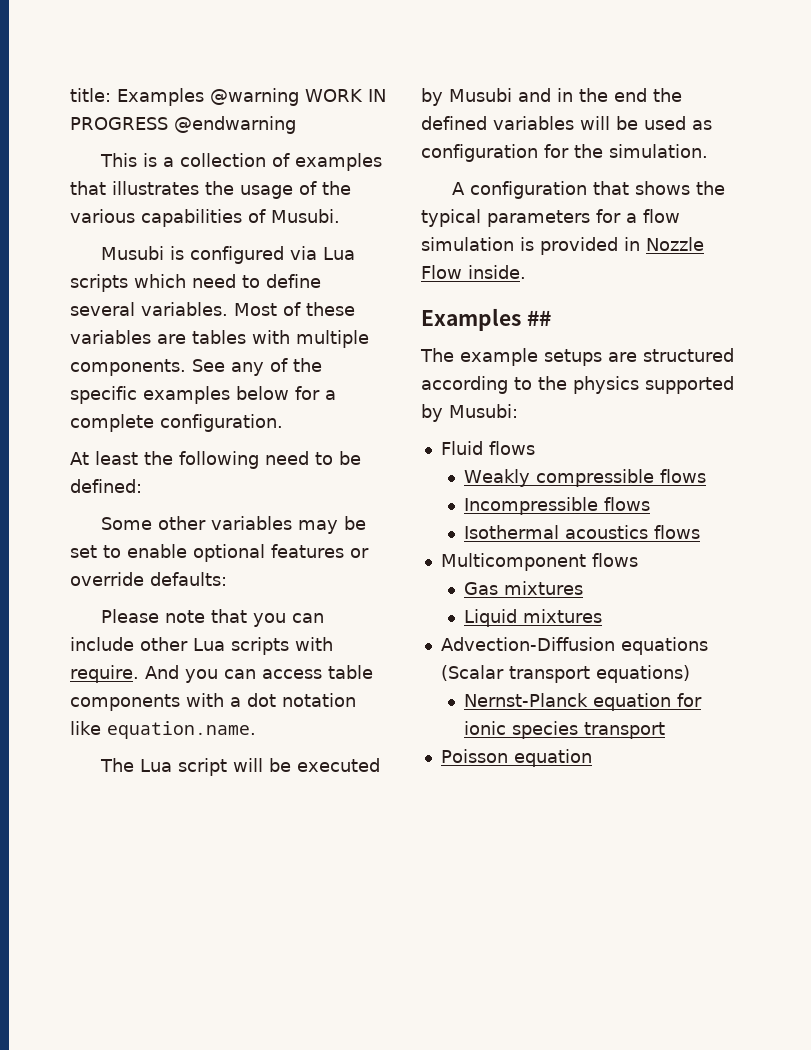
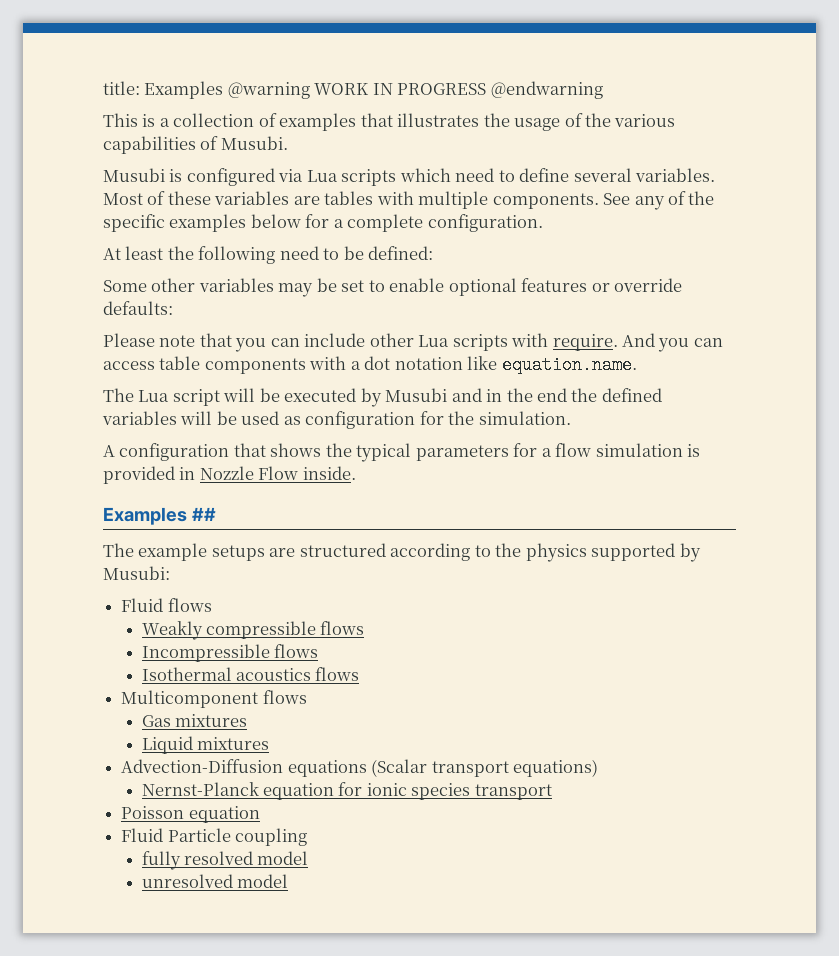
+ Fluid Particle coupling
+ fully resolved model
+ unresolved model

